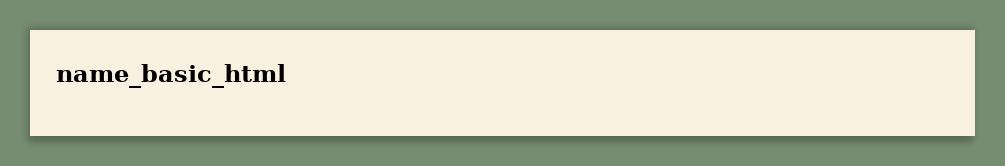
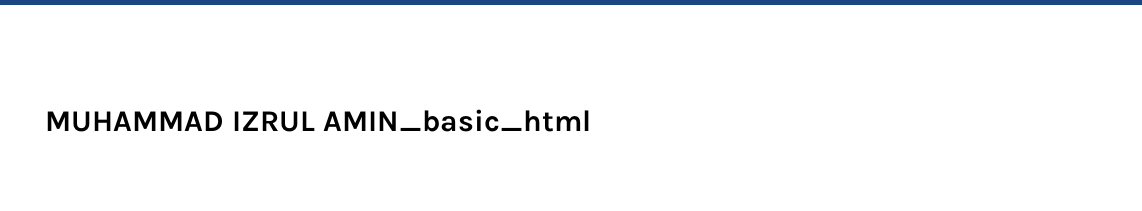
- name_basic_html
+ MUHAMMAD IZRUL AMIN_basic_html

